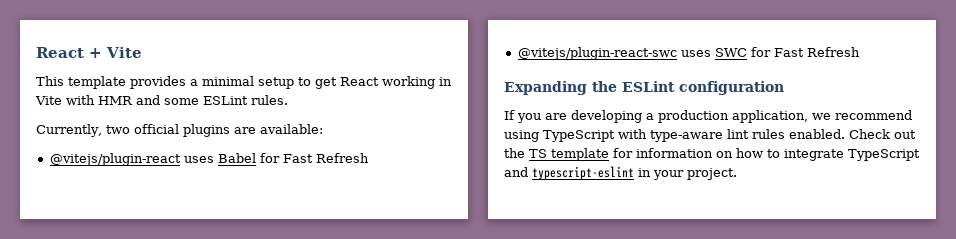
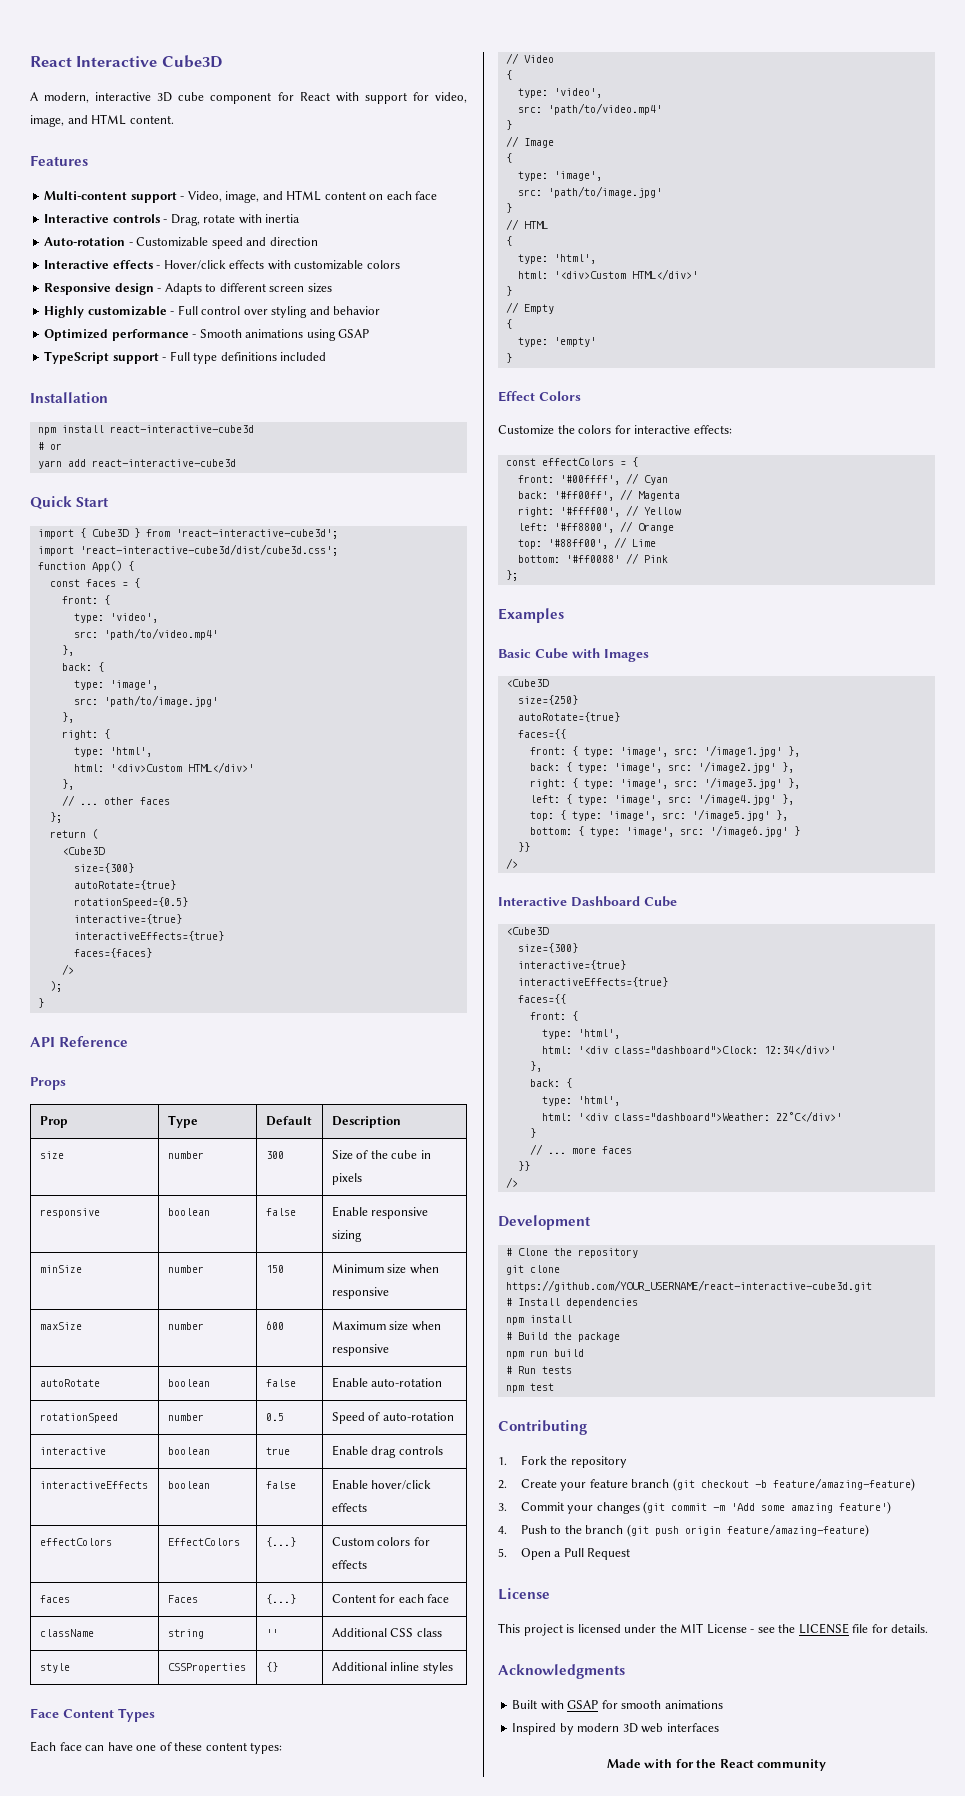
- React + Vite
- This template provides a minimal setup to get React working in Vite with HMR and some ESLint rules.
- Currently, two official plugins are available:
- @vitejs/plugin-react uses Babel for Fast Refresh
- @vitejs/plugin-react-swc uses SWC for Fast Refresh
- Expanding the ESLint configuration
- If you are developing a production application, we recommend using TypeScript with type-aware lint rules enabled. Check out the TS template for information on how to integrate TypeScript and typescript-eslint in your project.
+ React Interactive Cube3D
+ A modern, interactive 3D cube component for React with support for video, image, and HTML content.
+ Features
+ Multi-content support - Video, image, and HTML content on each face
+ Interactive controls - Drag, rotate with inertia
+ Auto-rotation - Customizable speed and direction
+ Interactive effects - Hover/click effects with customizable colors
+ Responsive design - Adapts to different screen sizes
+ Highly customizable - Full control over styling and behavior
+ Optimized performance - Smooth animations using GSAP
+ TypeScript support - Full type definitions included
+ Installation
+ npm install react-interactive-cube3d
+ # or
+ yarn add react-interactive-cube3d
+ Quick Start
+ import { Cube3D } from 'react-interactive-cube3d';
+ import 'react-interactive-cube3d/dist/cube3d.css';
+ function App() {
+ const faces = {
+ front: {
+ type: 'video',
+ src: 'path/to/video.mp4'
+ },
+ back: {
+ type: 'image',
+ src: 'path/to/image.jpg'
+ },
+ right: {
+ type: 'html',
+ html: '<div>Custom HTML</div>'
+ },
+ // ... other faces
+ };
+ return (
+ <Cube3D
+ size={300}
+ autoRotate={true}
+ rotationSpeed={0.5}
+ interactive={true}
+ interactiveEffects={true}
+ faces={faces}
+ />
+ );
+ }
+ API Reference
+ Props
+ Prop | Type | Default | Description
+ size | number | 300 | Size of the cube in pixels
+ responsive | boolean | false | Enable responsive sizing
+ minSize | number | 150 | Minimum size when responsive
+ maxSize | number | 600 | Maximum size when responsive
+ autoRotate | boolean | false | Enable auto-rotation
+ rotationSpeed | number | 0.5 | Speed of auto-rotation
+ interactive | boolean | true | Enable drag controls
+ interactiveEffects | boolean | false | Enable hover/click effects
+ effectColors | EffectColors | {...} | Custom colors for effects
+ faces | Faces | {...} | Content for each face
+ className | string | '' | Additional CSS class
+ style | CSSProperties | {} | Additional inline styles
+ Face Content Types
+ Each face can have one of these content types:
+ // Video
+ {
+ type: 'video',
+ src: 'path/to/video.mp4'
+ }
+ // Image
+ {
+ type: 'image',
+ src: 'path/to/image.jpg'
+ }
+ // HTML
+ {
+ type: 'html',
+ html: '<div>Custom HTML</div>'
+ }
+ // Empty
+ {
+ type: 'empty'
+ }
+ Effect Colors
+ Customize the colors for interactive effects:
+ const effectColors = {
+ front: '#00ffff', // Cyan
+ back: '#ff00ff', // Magenta
+ right: '#ffff00', // Yellow
+ left: '#ff8800', // Orange
+ top: '#88ff00', // Lime
+ bottom: '#ff0088' // Pink
+ };
+ Examples
+ Basic Cube with Images
+ <Cube3D
+ size={250}
+ autoRotate={true}
+ faces={{
+ front: { type: 'image', src: '/image1.jpg' },
+ back: { type: 'image', src: '/image2.jpg' },
+ right: { type: 'image', src: '/image3.jpg' },
+ left: { type: 'image', src: '/image4.jpg' },
+ top: { type: 'image', src: '/image5.jpg' },
+ bottom: { type: 'image', src: '/image6.jpg' }
+ }}
+ />
+ Interactive Dashboard Cube
+ <Cube3D
+ size={300}
+ interactive={true}
+ interactiveEffects={true}
+ faces={{
+ front: {
+ type: 'html',
+ html: '<div class="dashboard">Clock: 12:34</div>'
+ },
+ back: {
+ type: 'html',
+ html: '<div class="dashboard">Weather: 22°C</div>'
+ }
+ // ... more faces
+ }}
+ />
+ Development
+ # Clone the repository
+ git clone https://github.com/YOUR_USERNAME/react-interactive-cube3d.git
+ # Install dependencies
+ npm install
+ # Build the package
+ npm run build
+ # Run tests
+ npm test
+ Contributing
+ 1. Fork the repository
+ 2. Create your feature branch (git checkout -b feature/amazing-feature)
+ 3. Commit your changes (git commit -m 'Add some amazing feature')
+ 4. Push to the branch (git push origin feature/amazing-feature)
+ 5. Open a Pull Request
+ License
+ This project is licensed under the MIT License - see the LICENSE file for details.
+ Acknowledgments
+ Built with GSAP for smooth animations
+ Inspired by modern 3D web interfaces
+ Made with for the React community

